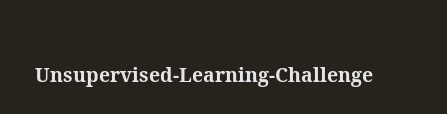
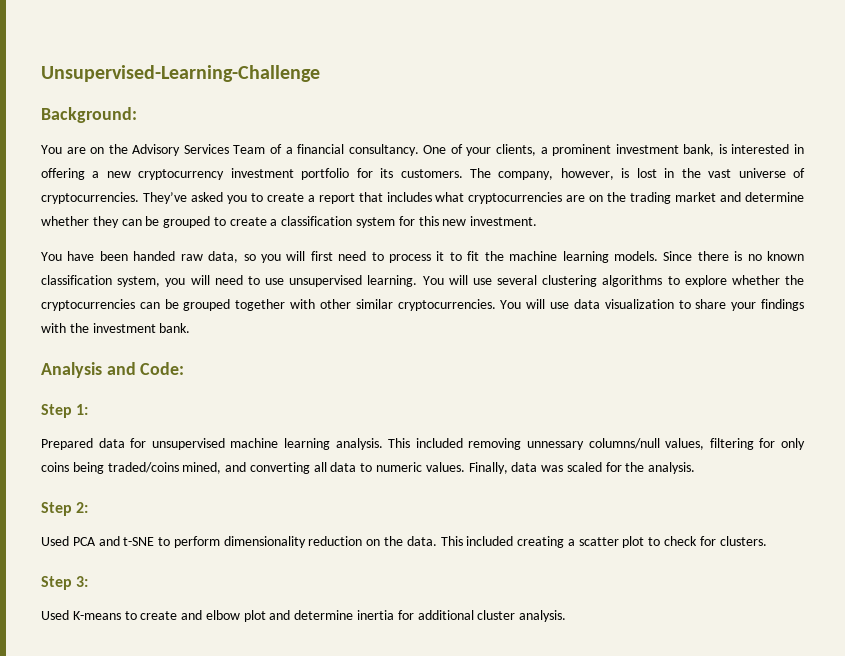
+ Background:
+ You are on the Advisory Services Team of a financial consultancy. One of your clients, a prominent investment bank, is interested in offering a new cryptocurrency investment portfolio for its customers. The company, however, is lost in the vast universe of cryptocurrencies. They’ve asked you to create a report that includes what cryptocurrencies are on the trading market and determine whether they can be grouped to create a classification system for this new investment.
+ You have been handed raw data, so you will first need to process it to fit the machine learning models. Since there is no known classification system, you will need to use unsupervised learning. You will use several clustering algorithms to explore whether the cryptocurrencies can be grouped together with other similar cryptocurrencies. You will use data visualization to share your findings with the investment bank.
+ Analysis and Code:
+ Step 1:
+ Prepared data for unsupervised machine learning analysis. This included removing unnessary columns/null values, filtering for only coins being traded/coins mined, and converting all data to numeric values. Finally, data was scaled for the analysis.
+ Step 2:
+ Used PCA and t-SNE to perform dimensionality reduction on the data. This included creating a scatter plot to check for clusters.
+ Step 3:
+ Used K-means to create and elbow plot and determine inertia for additional cluster analysis.

